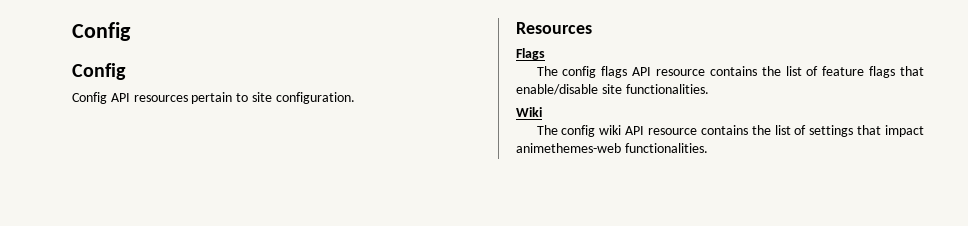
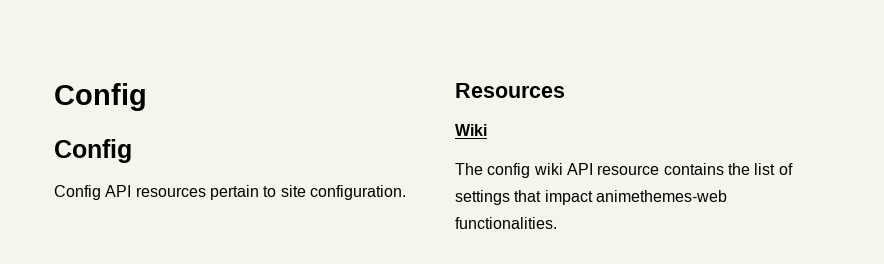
- Flags
- The config flags API resource contains the list of feature flags that enable/disable site functionalities.

